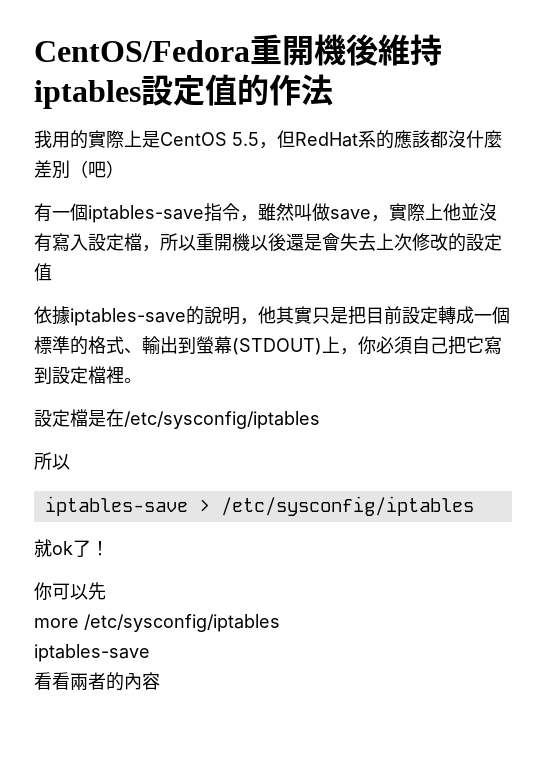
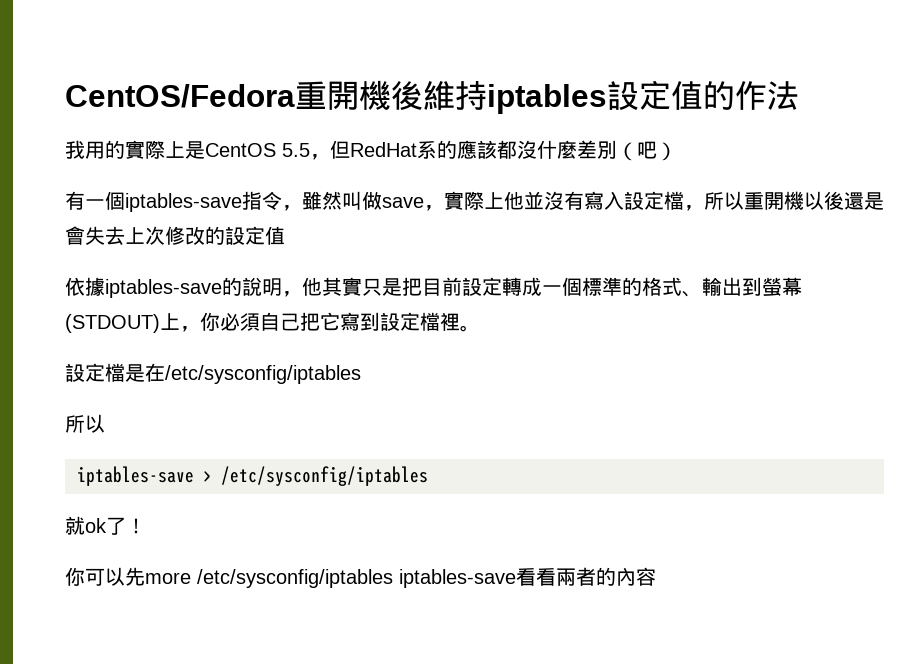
- 你可以先
- more /etc/sysconfig/iptables
- iptables-save
- 看看兩者的內容
+ 你可以先more /etc/sysconfig/iptables iptables-save看看兩者的內容

